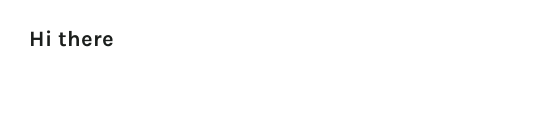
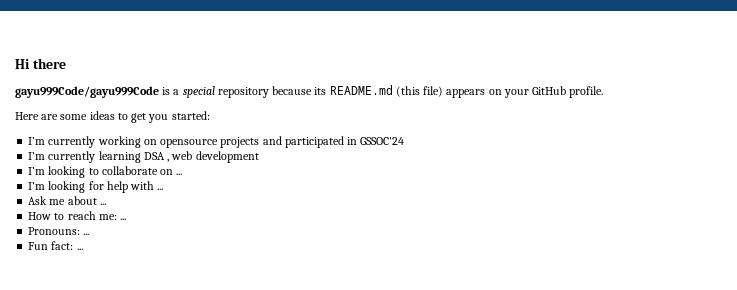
+ gayu999Code/gayu999Code is a special repository because its README.md (this file) appears on your GitHub profile.
+ Here are some ideas to get you started:
+ I’m currently working on opensource projects and participated in GSSOC'24
+ I’m currently learning DSA , web development
+ I’m looking to collaborate on ...
+ I’m looking for help with ...
+ Ask me about ...
+ How to reach me: ...
+ Pronouns: ...
+ Fun fact: ...

